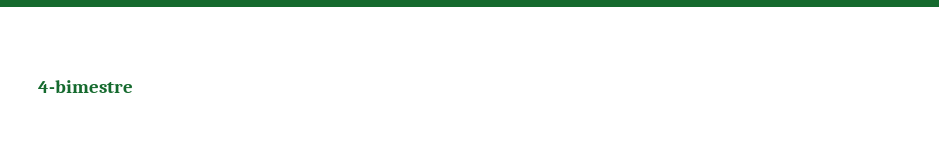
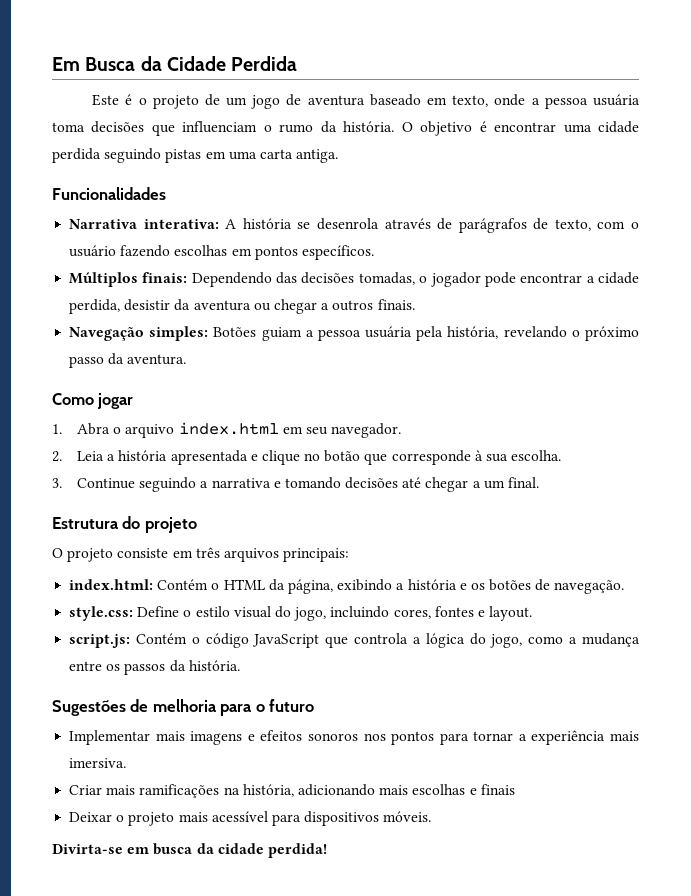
- 4-bimestre
+ Em Busca da Cidade Perdida
+ Este é o projeto de um jogo de aventura baseado em texto, onde a pessoa usuária toma decisões que influenciam o rumo da história. O objetivo é encontrar uma cidade perdida seguindo pistas em uma carta antiga.
+ Funcionalidades
+ Narrativa interativa: A história se desenrola através de parágrafos de texto, com o usuário fazendo escolhas em pontos específicos.
+ Múltiplos finais: Dependendo das decisões tomadas, o jogador pode encontrar a cidade perdida, desistir da aventura ou chegar a outros finais.
+ Navegação simples: Botões guiam a pessoa usuária pela história, revelando o próximo passo da aventura.
+ Como jogar
+ 1. Abra o arquivo index.html em seu navegador.
+ 2. Leia a história apresentada e clique no botão que corresponde à sua escolha.
+ 3. Continue seguindo a narrativa e tomando decisões até chegar a um final.
+ Estrutura do projeto
+ O projeto consiste em três arquivos principais:
+ index.html: Contém o HTML da página, exibindo a história e os botões de navegação.
+ style.css: Define o estilo visual do jogo, incluindo cores, fontes e layout.
+ script.js: Contém o código JavaScript que controla a lógica do jogo, como a mudança entre os passos da história.
+ Sugestões de melhoria para o futuro
+ Implementar mais imagens e efeitos sonoros nos pontos para tornar a experiência mais imersiva.
+ Criar mais ramificações na história, adicionando mais escolhas e finais
+ Deixar o projeto mais acessível para dispositivos móveis.
+ Divirta-se em busca da cidade perdida!

